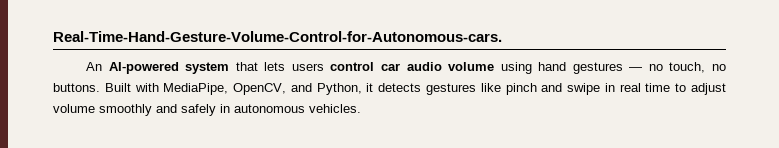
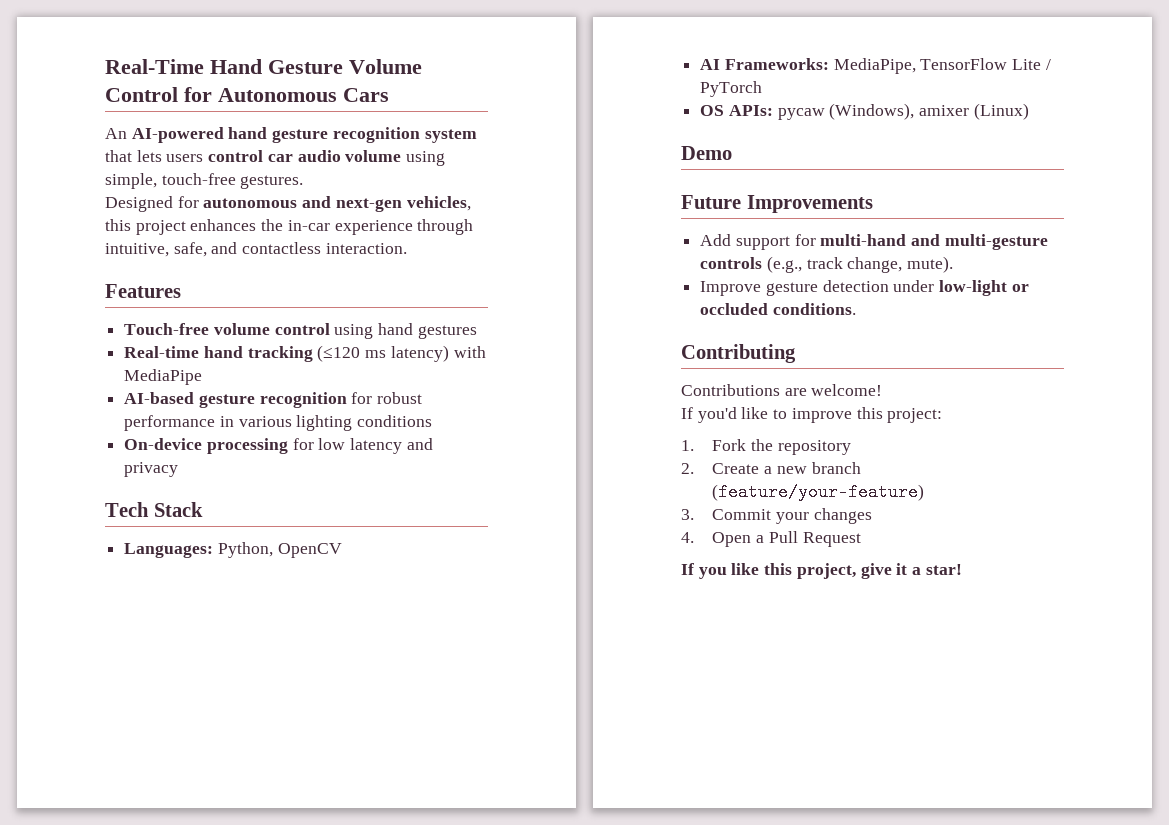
- Real-Time-Hand-Gesture-Volume-Control-for-Autonomous-cars.
+ Real-Time Hand Gesture Volume Control for Autonomous Cars
- An AI-powered system that lets users control car audio volume using hand gestures — no touch, no buttons. Built with MediaPipe, OpenCV, and Python, it detects gestures like pinch and swipe in real time to adjust volume smoothly and safely in autonomous vehicles.
+ An AI-powered hand gesture recognition system that lets users control car audio volume using simple, touch-free gestures.
+ Designed for autonomous and next-gen vehicles, this project enhances the in-car experience through intuitive, safe, and contactless interaction.
+ Features
+ Touch-free volume control using hand gestures
+ Real-time hand tracking (≤120 ms latency) with MediaPipe
+ AI-based gesture recognition for robust performance in various lighting conditions
+ On-device processing for low latency and privacy
+ Tech Stack
+ Languages: Python, OpenCV
+ AI Frameworks: MediaPipe, TensorFlow Lite / PyTorch
+ OS APIs: pycaw (Windows), amixer (Linux)
+ Demo
+ Future Improvements
+ Add support for multi-hand and multi-gesture controls (e.g., track change, mute).
+ Improve gesture detection under low-light or occluded conditions.
+ Contributing
+ Contributions are welcome!
+ If you'd like to improve this project:
+ 1. Fork the repository
+ 2. Create a new branch (feature/your-feature)
+ 3. Commit your changes
+ 4. Open a Pull Request
+ If you like this project, give it a star!

